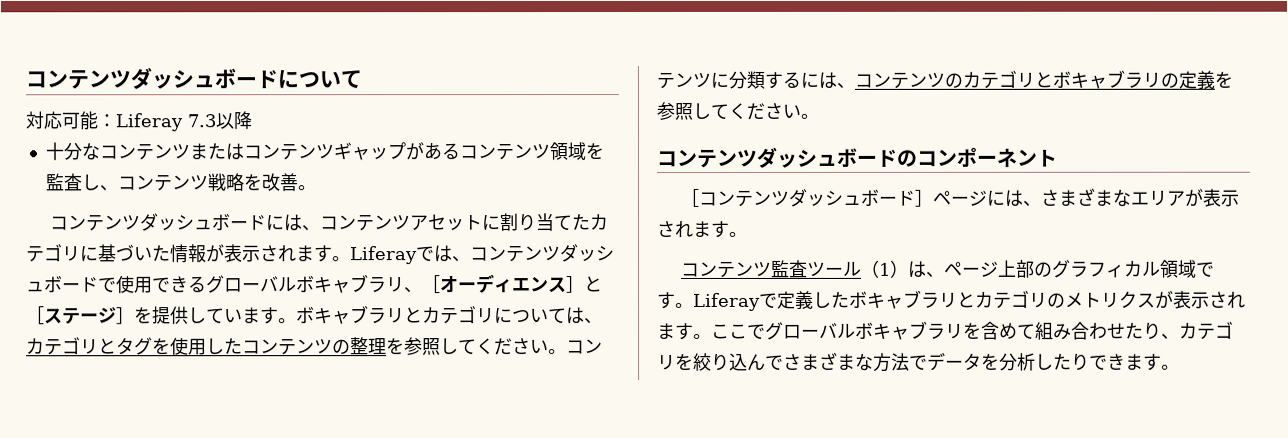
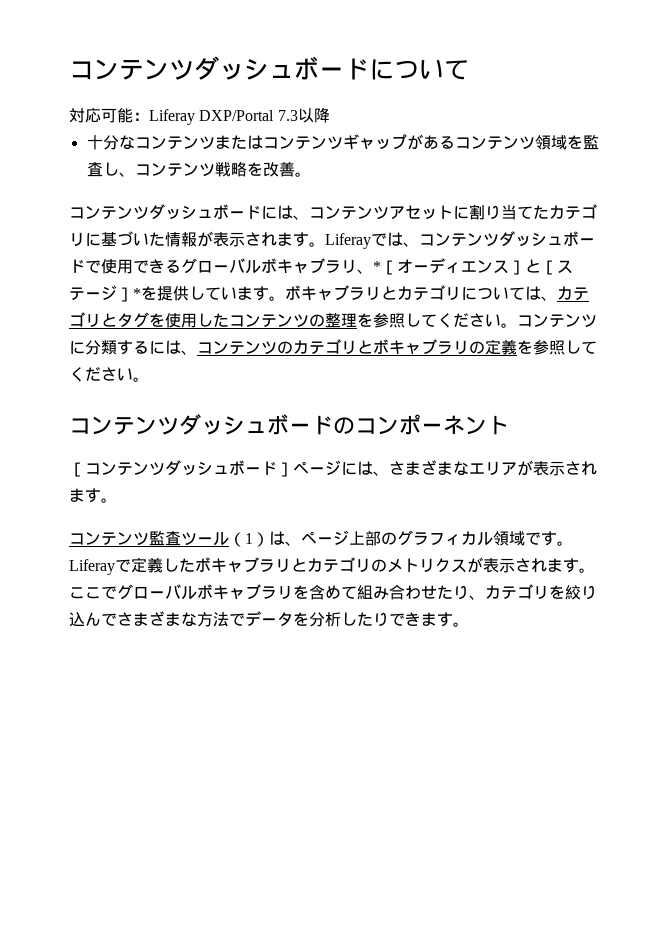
- 対応可能：Liferay 7.3以降
+ 対応可能：Liferay DXP/Portal 7.3以降
- Liferayでは、コンテンツダッシュボードで使用できるグローバルボキャブラリ、［オーディエンス］と［ステージ］を提供しています。
+ Liferayでは、コンテンツダッシュボードで使用できるグローバルボキャブラリ、*［オーディエンス］と［ステージ］*を提供しています。

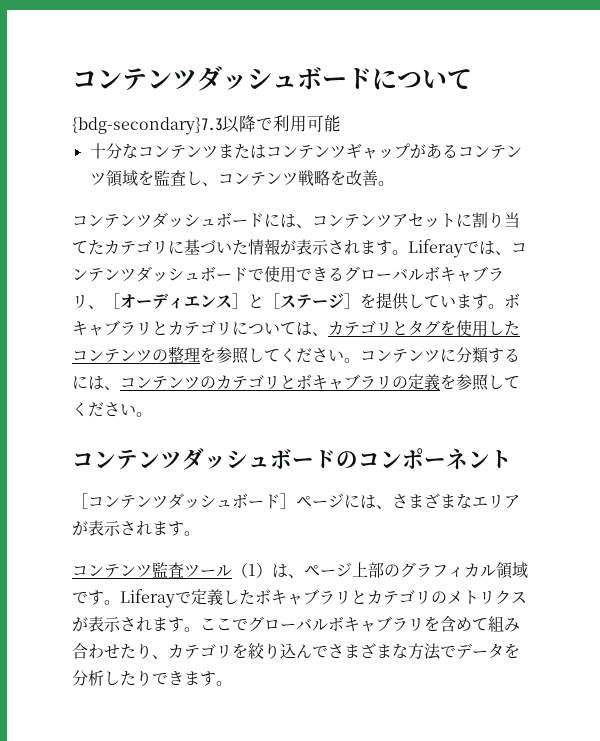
- 対応可能：Liferay DXP/Portal 7.3以降
+ {bdg-secondary}7.3以降で利用可能
- Liferayでは、コンテンツダッシュボードで使用できるグローバルボキャブラリ、*［オーディエンス］と［ステージ］*を提供しています。
+ Liferayでは、コンテンツダッシュボードで使用できるグローバルボキャブラリ、［オーディエンス］と［ステージ］を提供しています。

